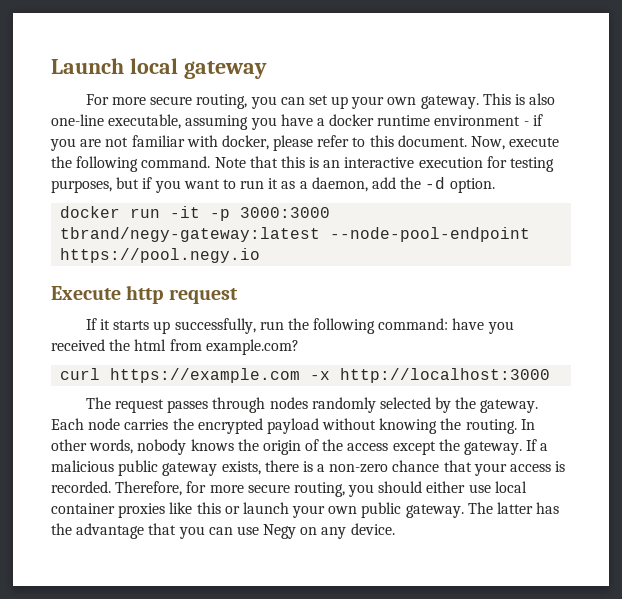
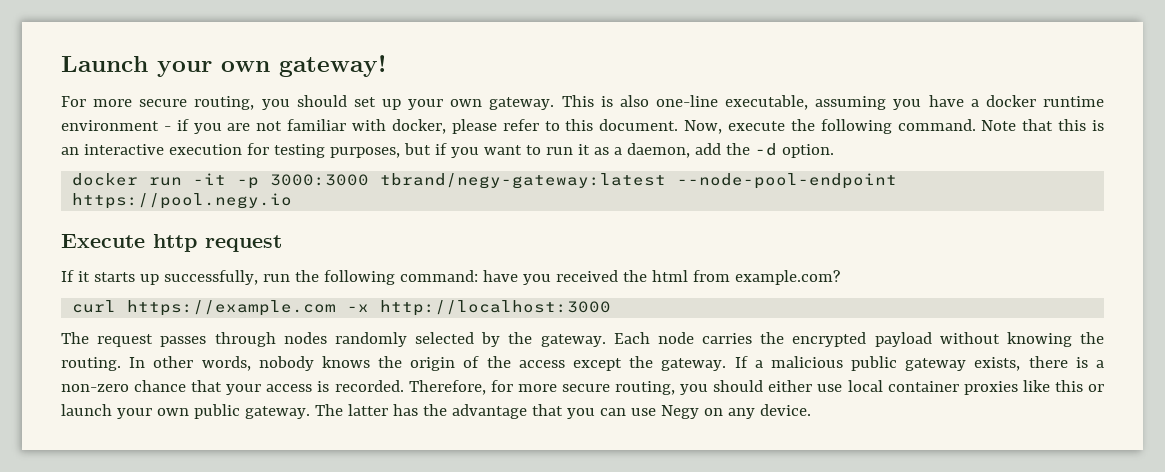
- Launch local gateway
+ Launch your own gateway!
- For more secure routing, you can set up your own gateway.
+ For more secure routing, you should set up your own gateway.

